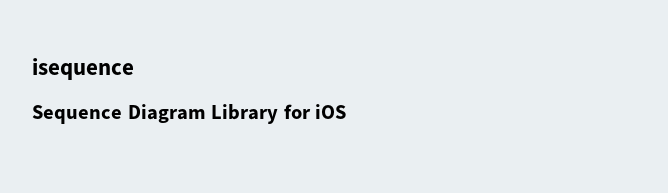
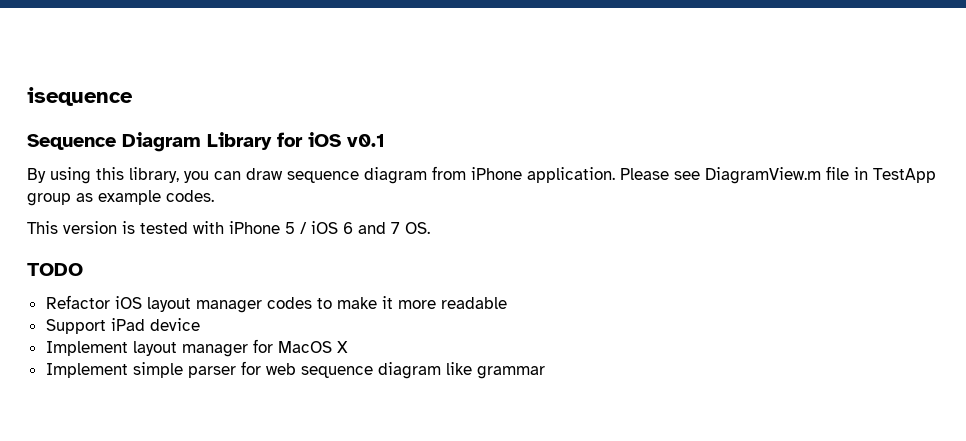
- Sequence Diagram Library for iOS
+ Sequence Diagram Library for iOS v0.1
+ By using this library, you can draw sequence diagram from iPhone application. Please see DiagramView.m file in TestApp group as example codes.
+ This version is tested with iPhone 5 / iOS 6 and 7 OS.
+ TODO
+ Refactor iOS layout manager codes to make it more readable
+ Support iPad device
+ Implement layout manager for MacOS X
+ Implement simple parser for web sequence diagram like grammar

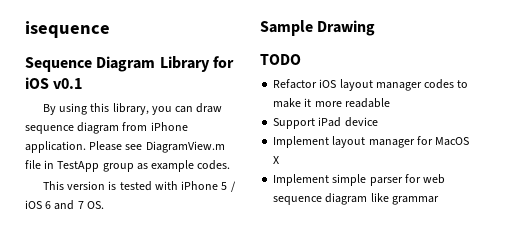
+ Sample Drawing

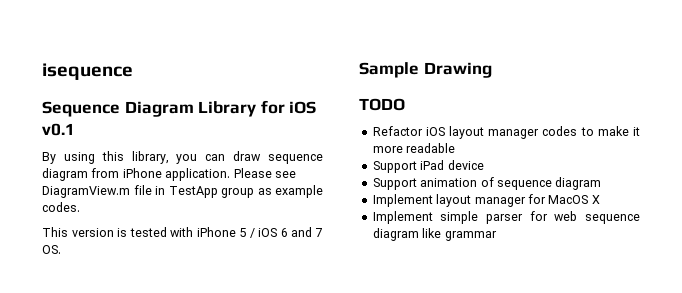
+ Support animation of sequence diagram

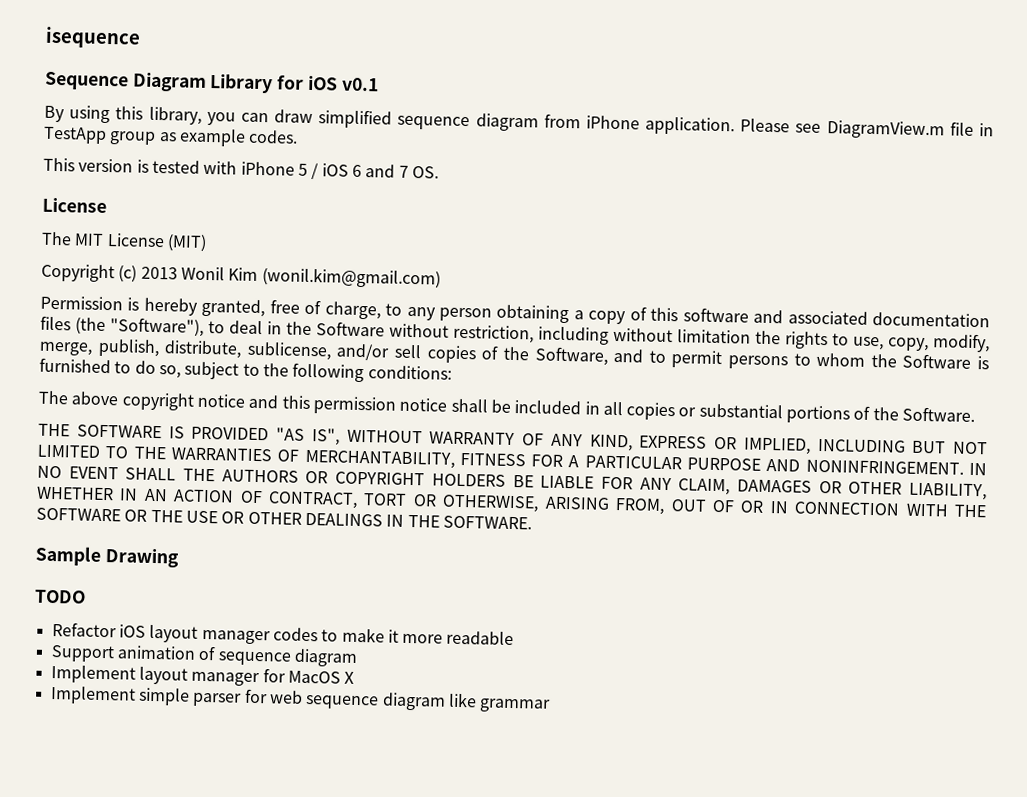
- By using this library, you can draw sequence diagram from iPhone application.
+ By using this library, you can draw simplified sequence diagram from iPhone application.
  This version is tested with iPhone 5 / iOS 6 and 7 OS.
+ License
+ The MIT License (MIT)
+ Copyright (c) 2013 Wonil Kim (wonil.kim@gmail.com)
+ Permission is hereby granted, free of charge, to any person obtaining a copy of this software and associated documentation files (the "Software"), to deal in the Software without restriction, including without limitation the rights to use, copy, modify, merge, publish, distribute, sublicense, and/or sell copies of the Software, and to permit persons to whom the Software is furnished to do so, subject to the following conditions:
+ The above copyright notice and this permission notice shall be included in all copies or substantial portions of the Software.
+ THE SOFTWARE IS PROVIDED "AS IS", WITHOUT WARRANTY OF ANY KIND, EXPRESS OR IMPLIED, INCLUDING BUT NOT LIMITED TO THE WARRANTIES OF MERCHANTABILITY, FITNESS FOR A PARTICULAR PURPOSE AND NONINFRINGEMENT. IN NO EVENT SHALL THE AUTHORS OR COPYRIGHT HOLDERS BE LIABLE FOR ANY CLAIM, DAMAGES OR OTHER LIABILITY, WHETHER IN AN ACTION OF CONTRACT, TORT OR OTHERWISE, ARISING FROM, OUT OF OR IN CONNECTION WITH THE SOFTWARE OR THE USE OR OTHER DEALINGS IN THE SOFTWARE.
- Support iPad device

